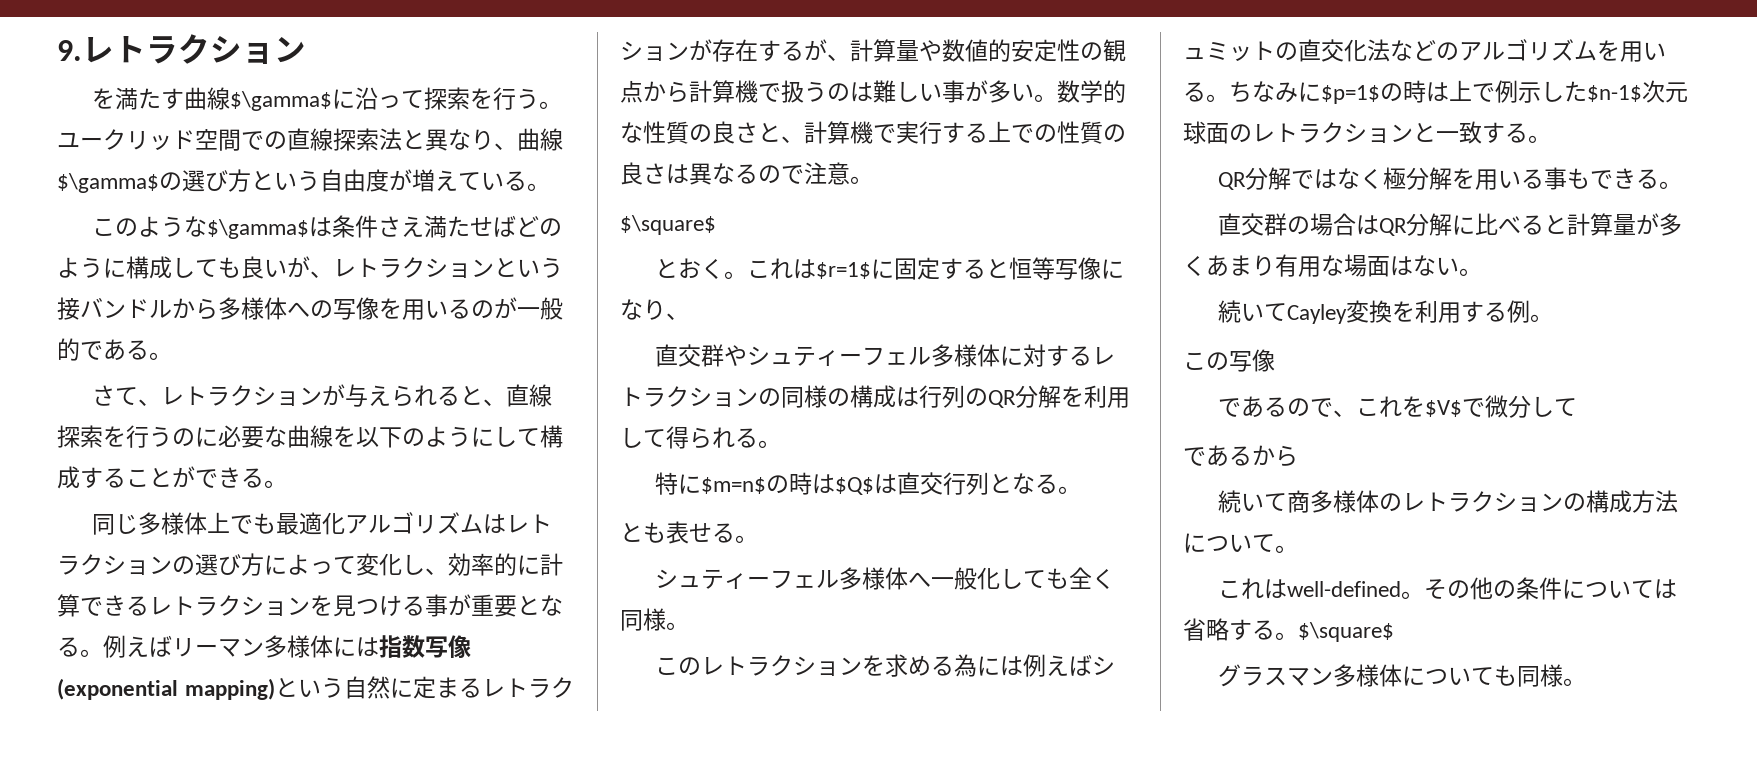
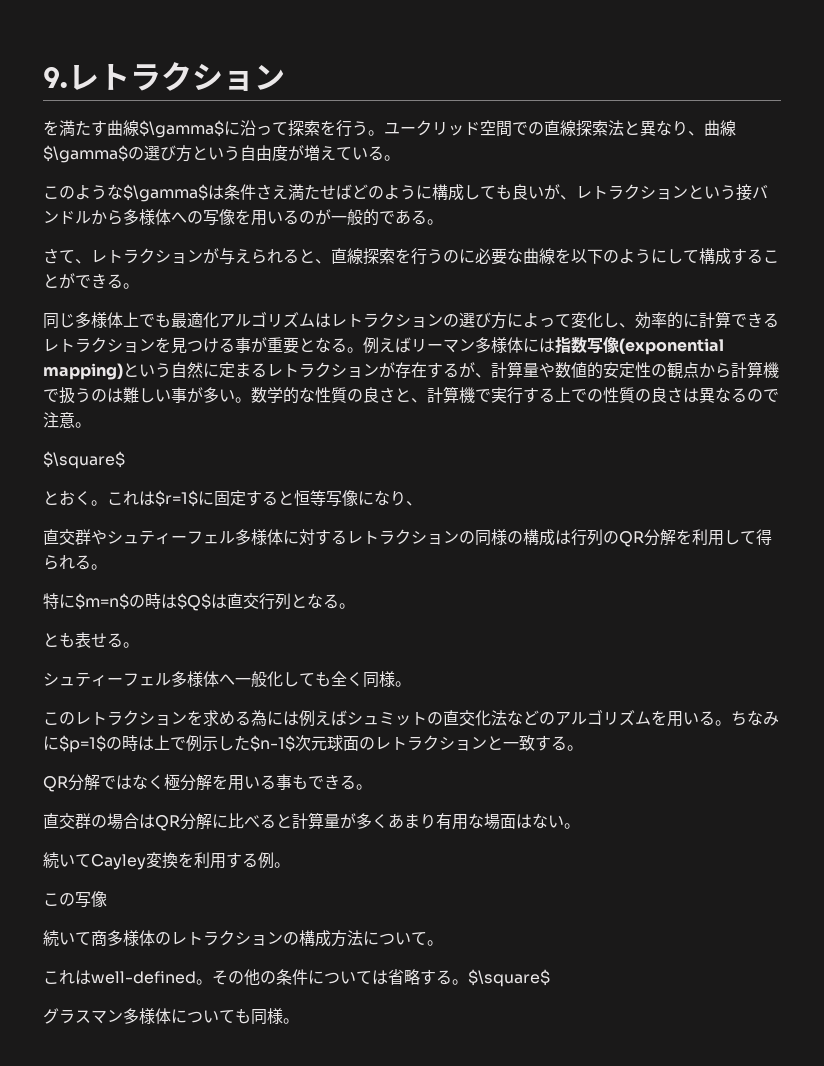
- であるので、これを$V$で微分して
- であるから

